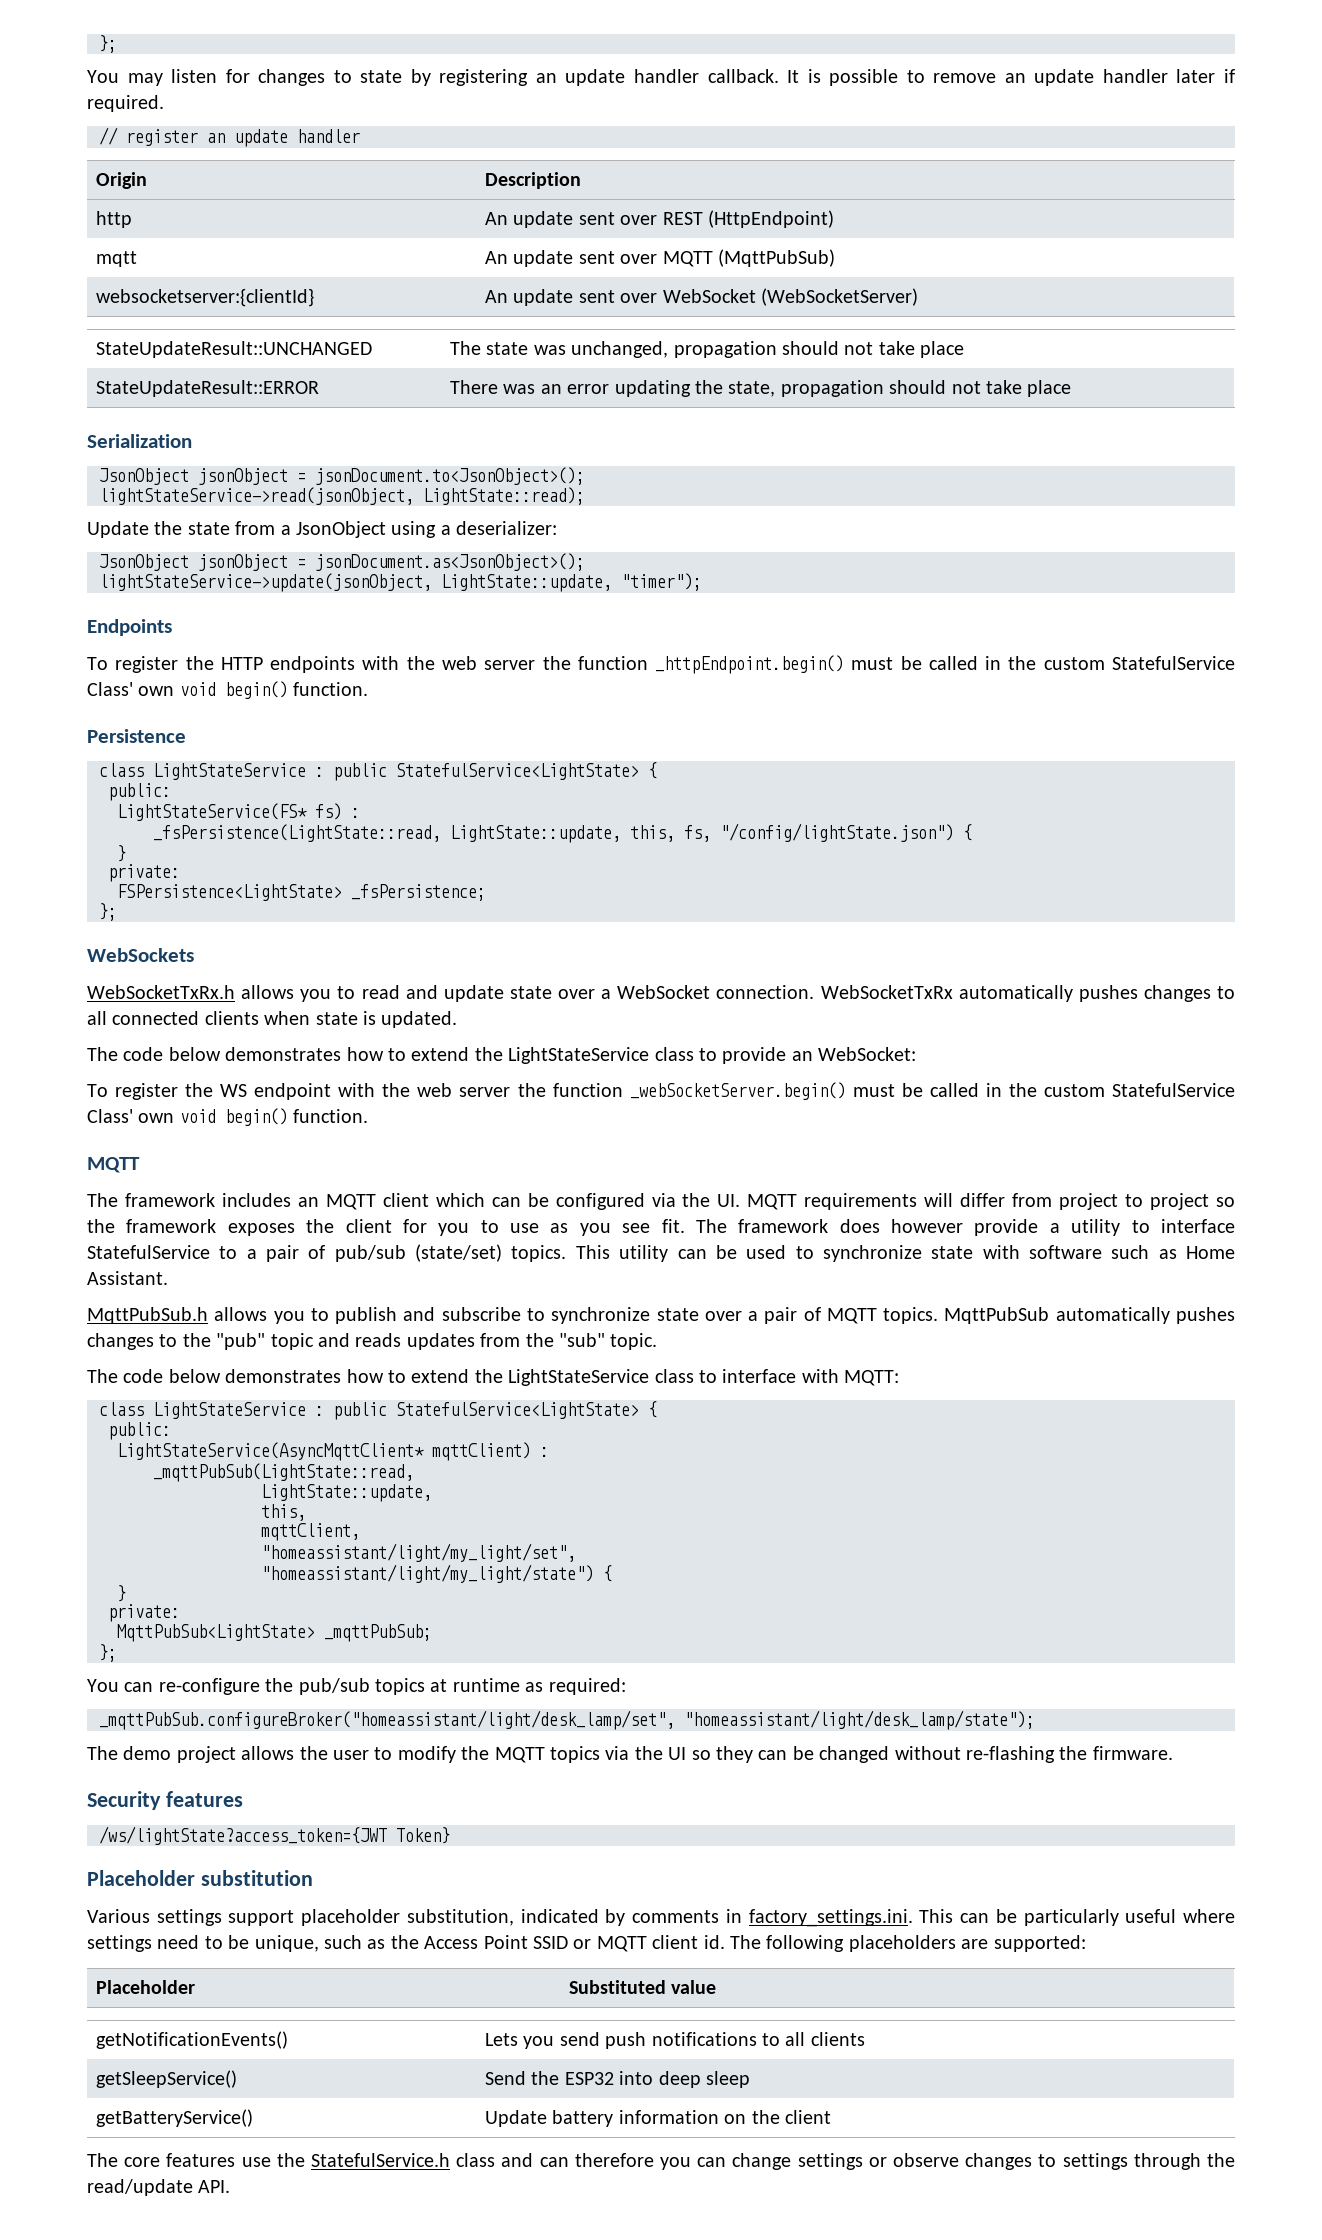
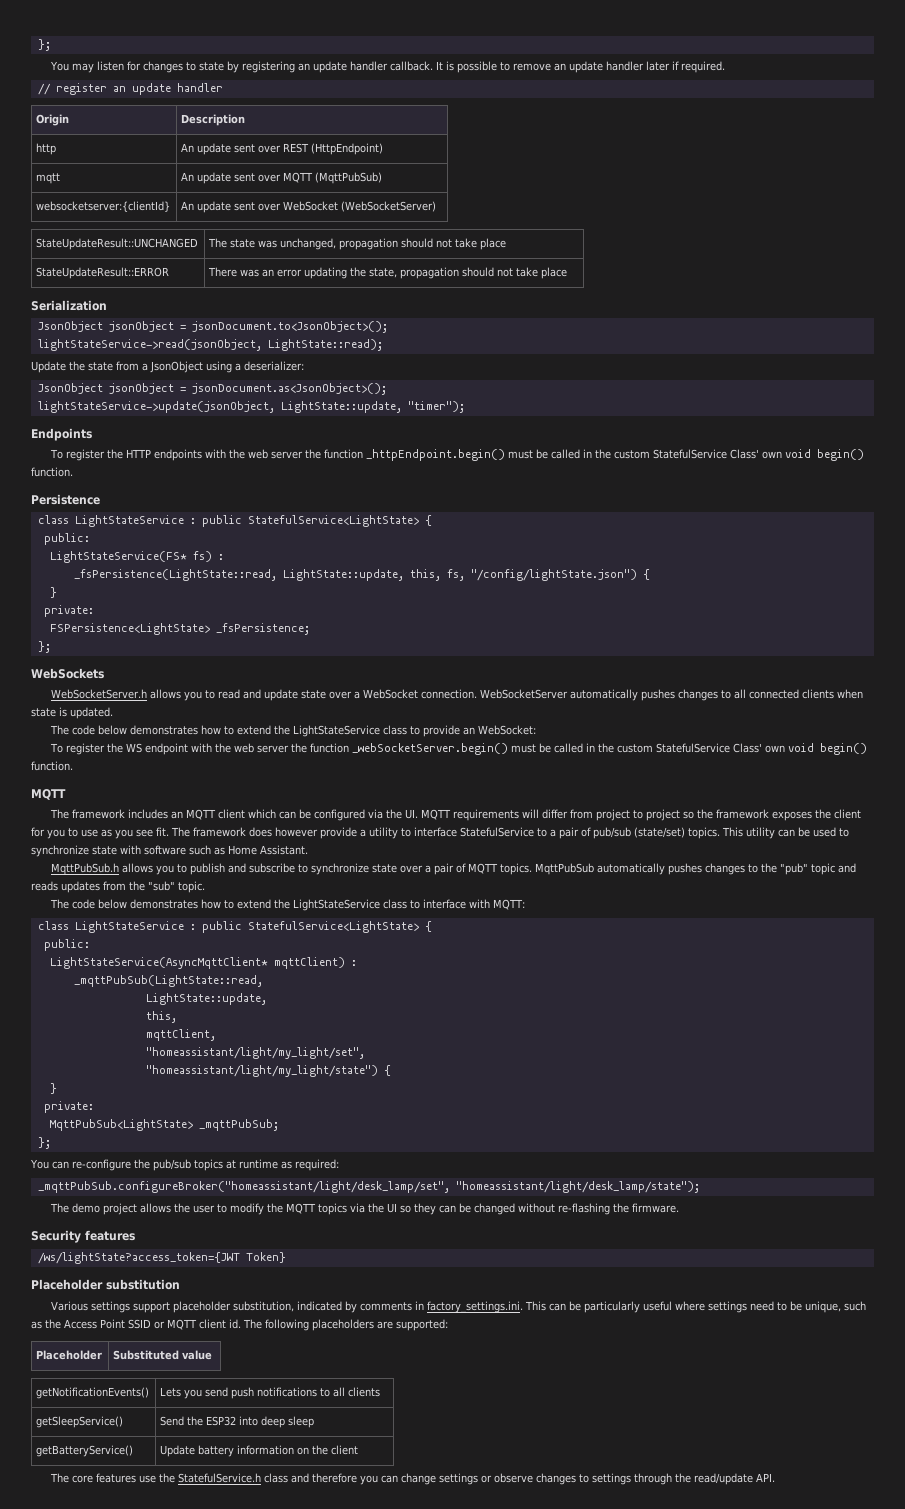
- WebSocketTxRx.h allows you to read and update state over a WebSocket connection.
+ WebSocketServer.h allows you to read and update state over a WebSocket connection.
- WebSocketTxRx automatically pushes changes to all connected clients when state is updated.
+ WebSocketServer automatically pushes changes to all connected clients when state is updated.
- The core features use the StatefulService.h class and can therefore you can change settings or observe changes to settings through the read/update API.
+ The core features use the StatefulService.h class and therefore you can change settings or observe changes to settings through the read/update API.

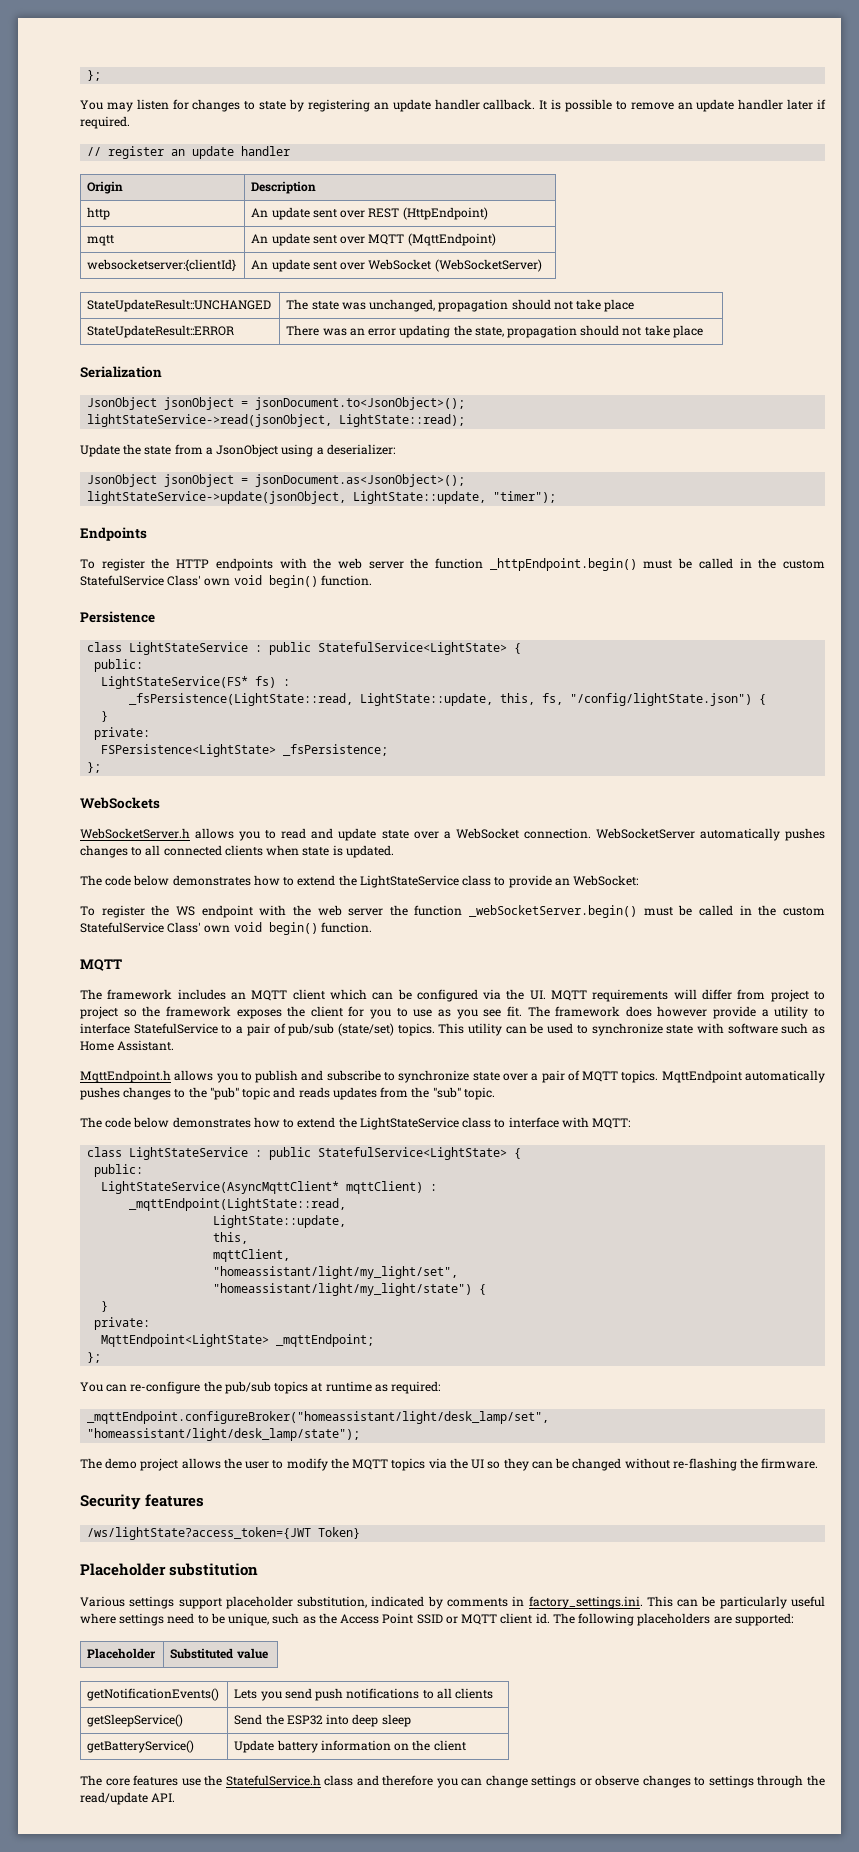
- mqtt | An update sent over MQTT (MqttPubSub)
+ mqtt | An update sent over MQTT (MqttEndpoint)
- MqttPubSub.h allows you to publish and subscribe to synchronize state over a pair of MQTT topics.
+ MqttEndpoint.h allows you to publish and subscribe to synchronize state over a pair of MQTT topics.
- MqttPubSub automatically pushes changes to the "pub" topic and reads updates from the "sub" topic.
+ MqttEndpoint automatically pushes changes to the "pub" topic and reads updates from the "sub" topic.
- _mqttPubSub(LightState::read,
+ _mqttEndpoint(LightState::read,
- MqttPubSub<LightState> _mqttPubSub;
+ MqttEndpoint<LightState> _mqttEndpoint;
- _mqttPubSub.configureBroker("homeassistant/light/desk_lamp/set", "homeassistant/light/desk_lamp/state");
+ _mqttEndpoint.configureBroker("homeassistant/light/desk_lamp/set", "homeassistant/light/desk_lamp/state");

